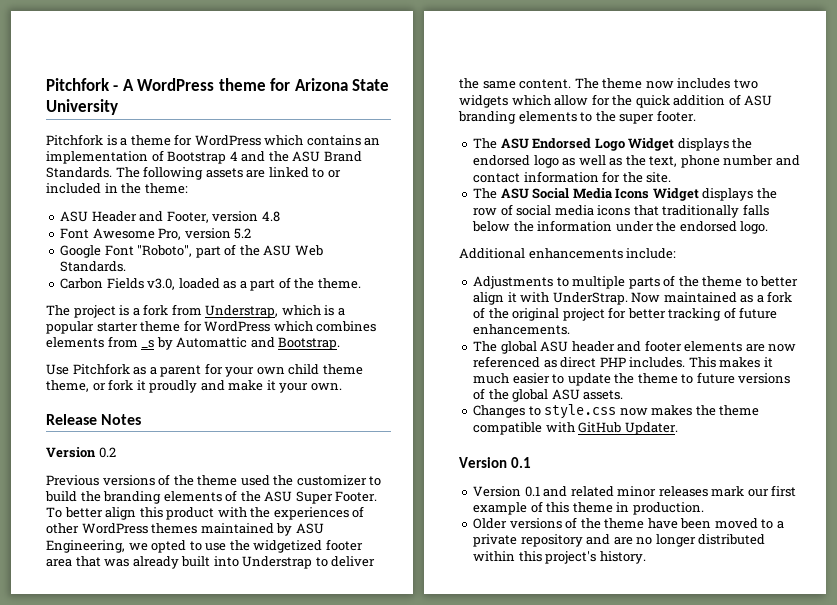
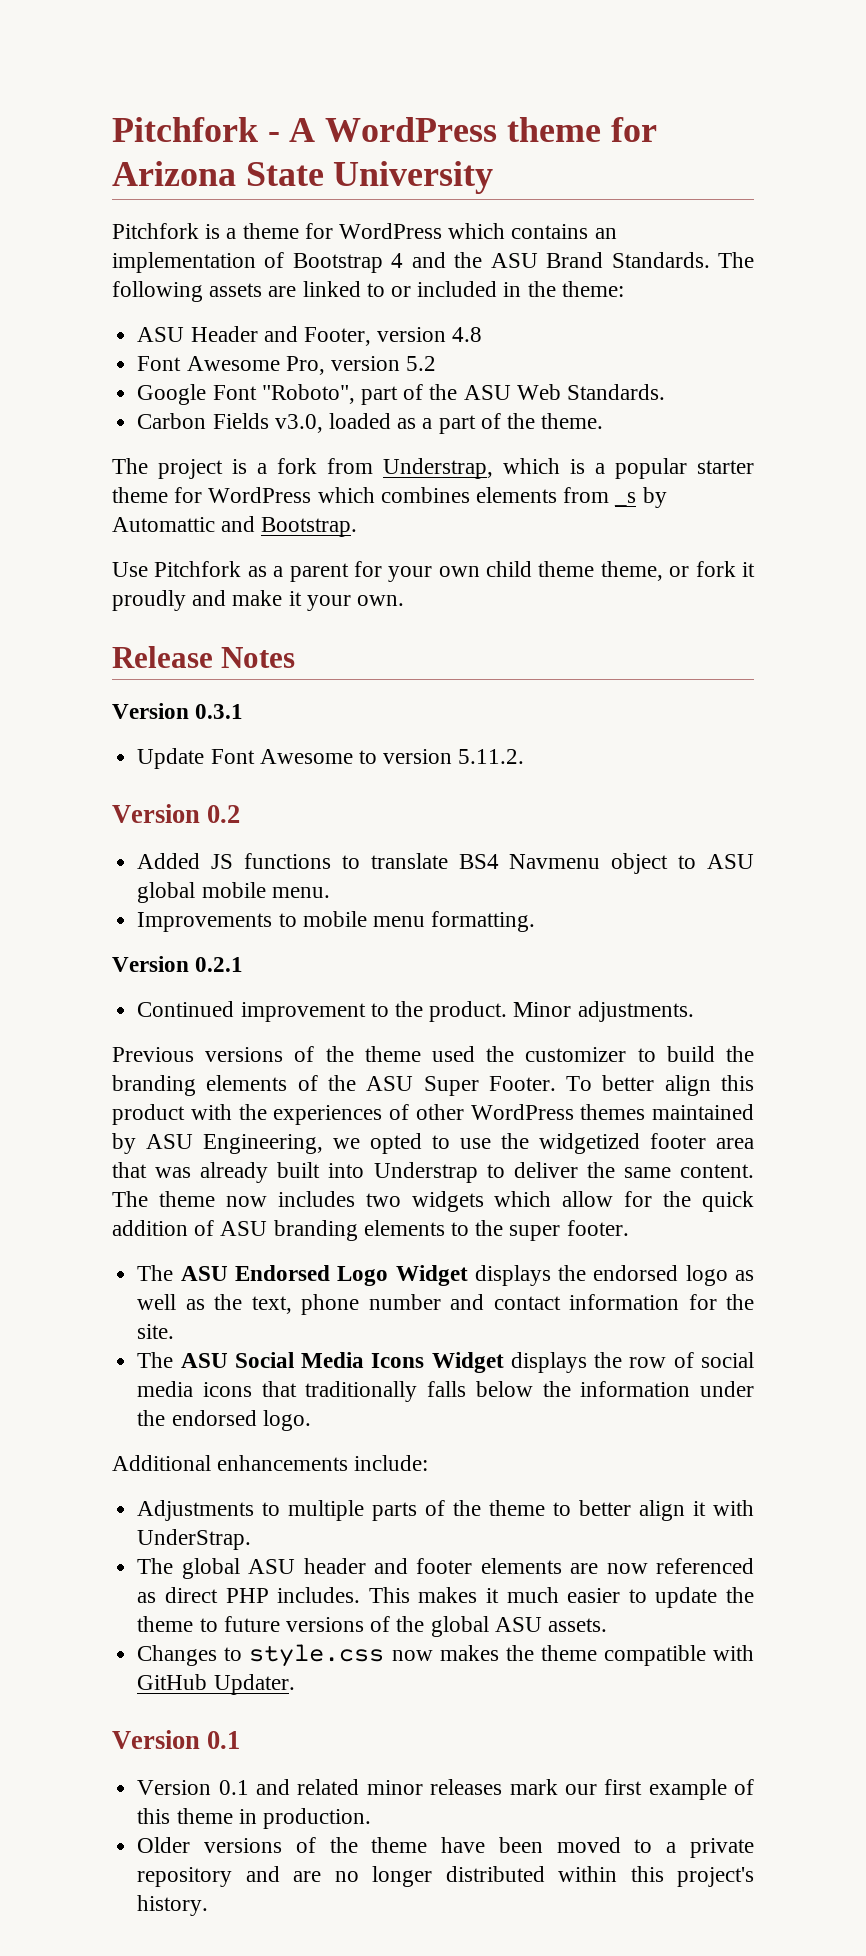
+ Version 0.3.1
+ Update Font Awesome to version 5.11.2.
  Version 0.2
+ Added JS functions to translate BS4 Navmenu object to ASU global mobile menu.
+ Improvements to mobile menu formatting.
+ Version 0.2.1
+ Continued improvement to the product. Minor adjustments.
- Now maintained as a fork of the original project for better tracking of future enhancements.

